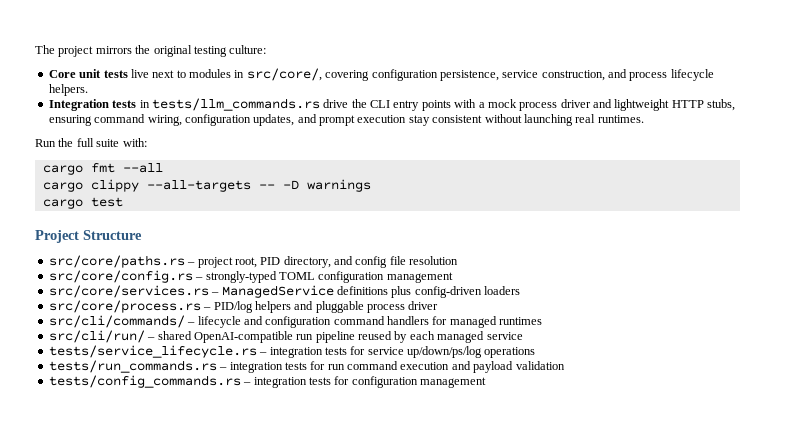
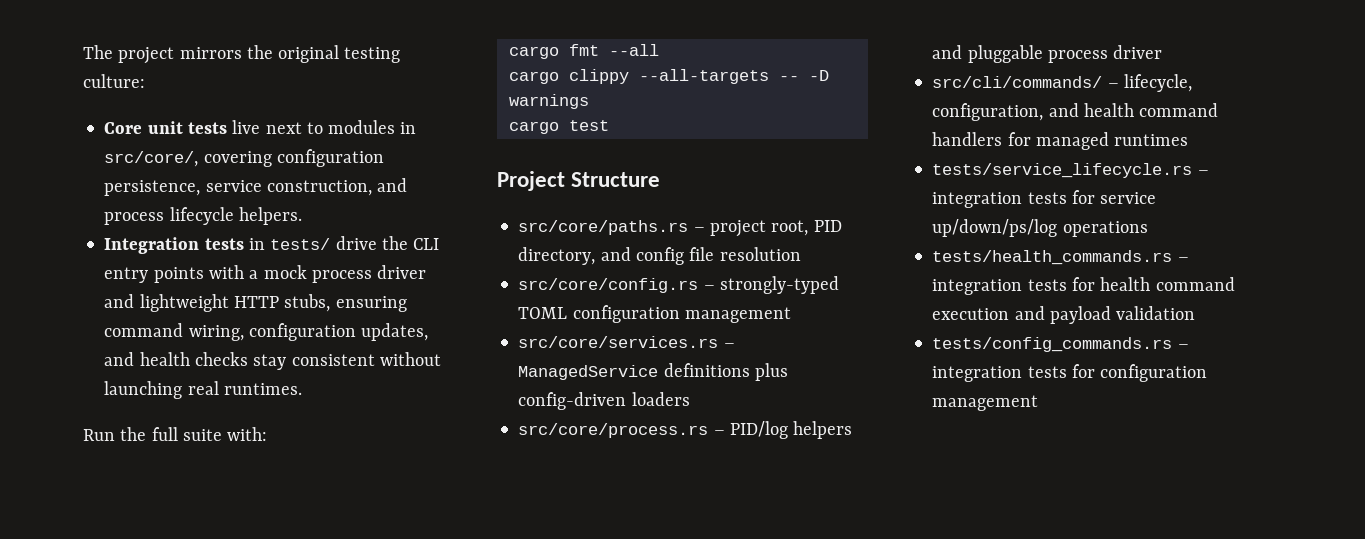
- Integration tests in tests/llm_commands.rs drive the CLI entry points with a mock process driver and lightweight HTTP stubs, ensuring command wiring, configuration updates, and prompt execution stay consistent without launching real runtimes.
+ Integration tests in tests/ drive the CLI entry points with a mock process driver and lightweight HTTP stubs, ensuring command wiring, configuration updates, and health checks stay consistent without launching real runtimes.
- src/cli/commands/ – lifecycle and configuration command handlers for managed runtimes
+ src/cli/commands/ – lifecycle, configuration, and health command handlers for managed runtimes
- src/cli/run/ – shared OpenAI-compatible run pipeline reused by each managed service
- tests/run_commands.rs – integration tests for run command execution and payload validation
+ tests/health_commands.rs – integration tests for health command execution and payload validation

